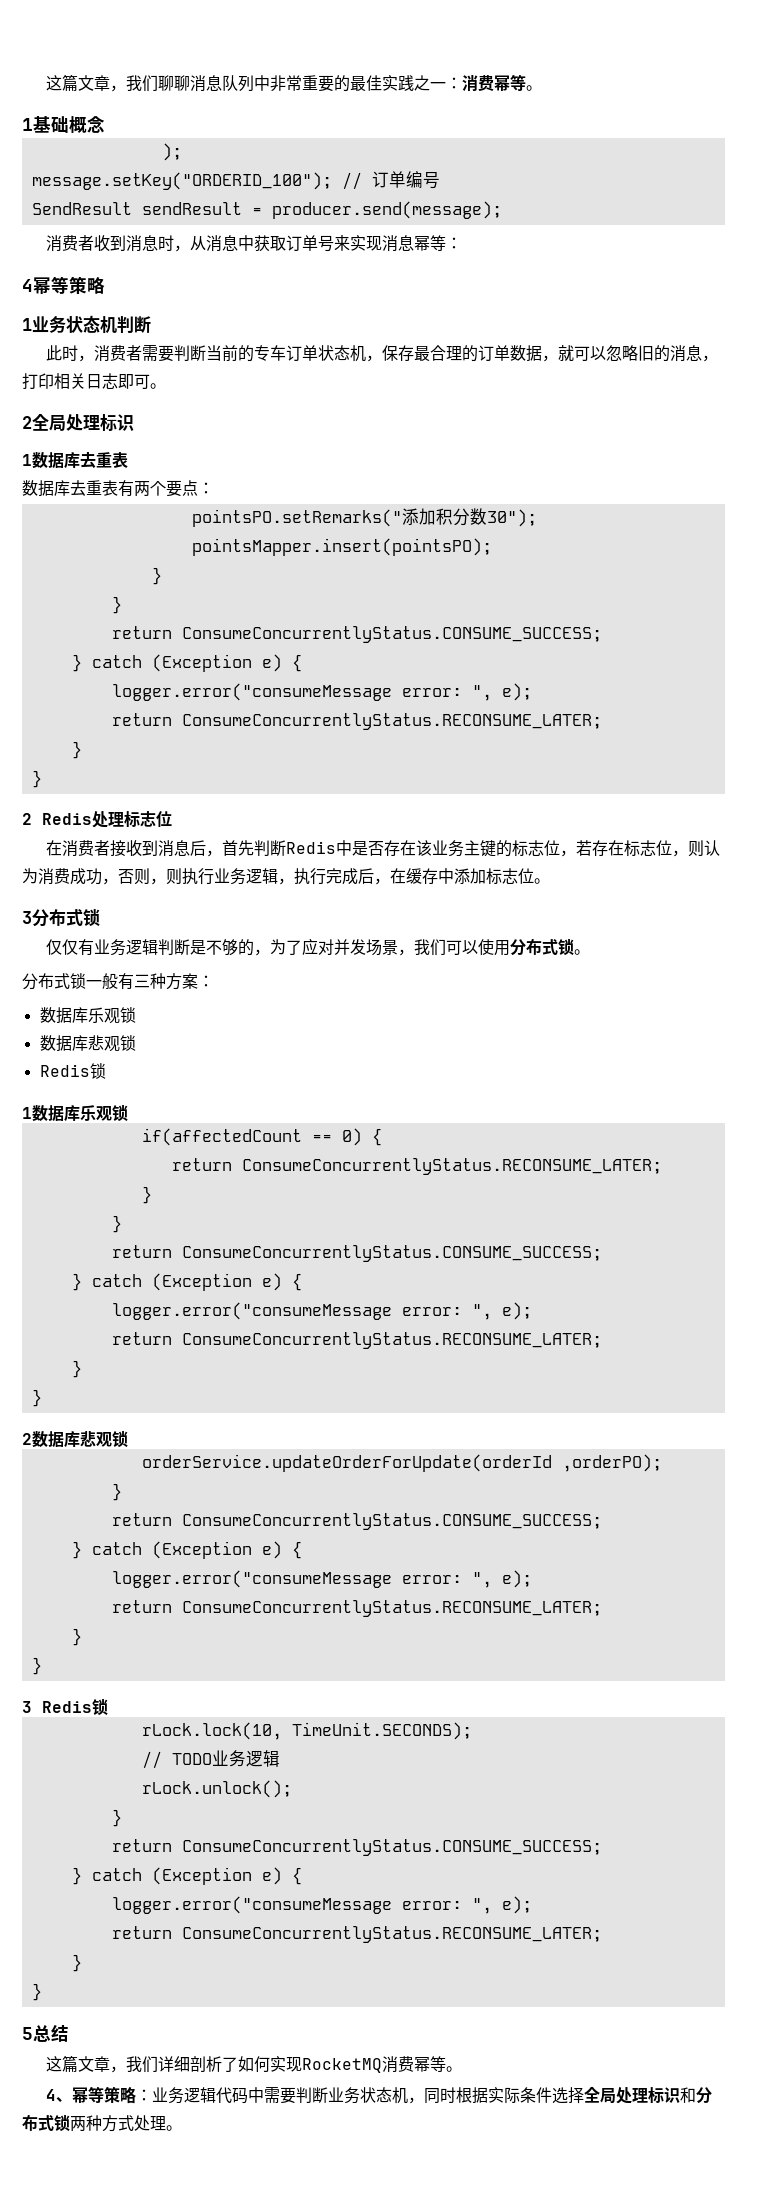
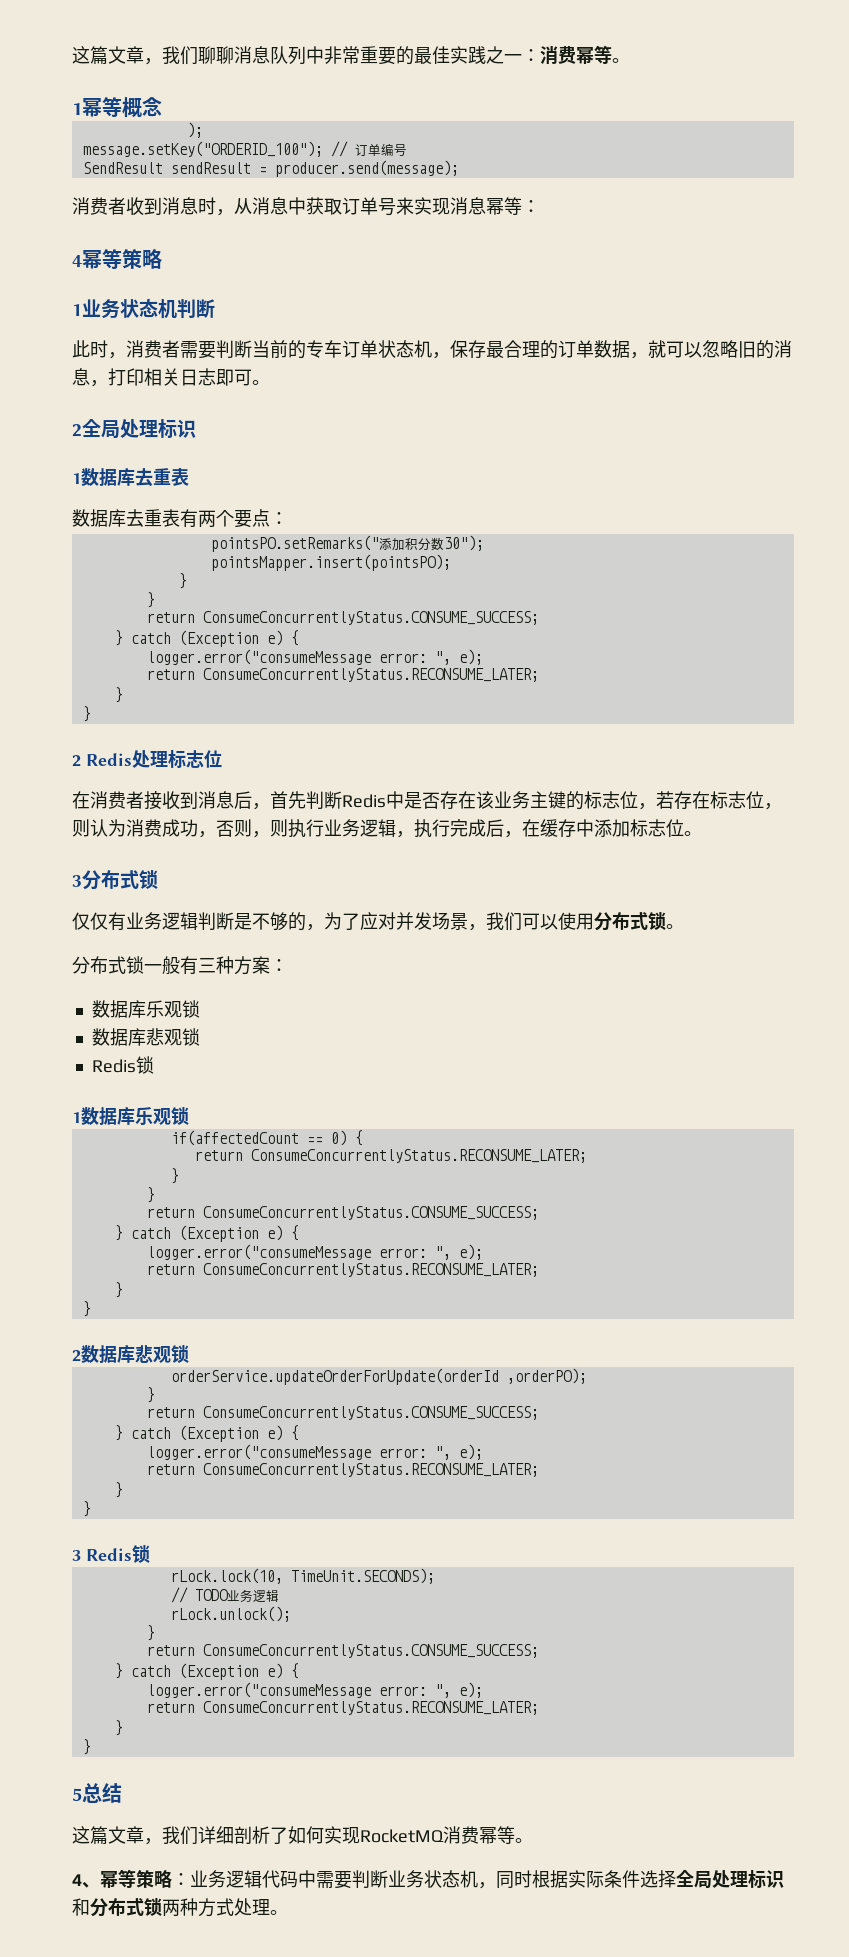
- 1基础概念
+ 1幂等概念

